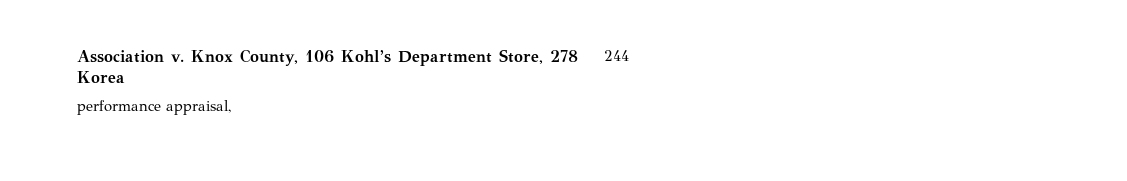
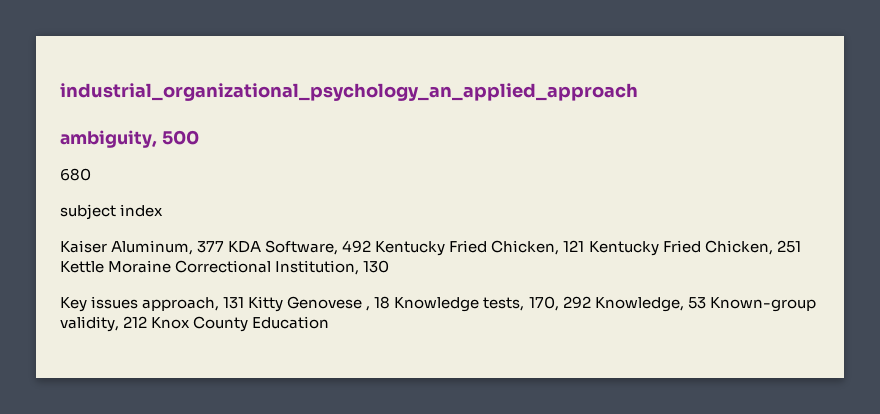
- Association v. Knox County, 106 Kohl’s Department Store, 278 Korea
- performance appraisal,
- 244
+ industrial_organizational_psychology_an_applied_approach
+ ambiguity, 500
+ 680
+ subject index
+ Kaiser Aluminum, 377 KDA Software, 492 Kentucky Fried Chicken, 121 Kentucky Fried Chicken, 251 Kettle Moraine Correctional Institution, 130
+ Key issues approach, 131 Kitty Genovese , 18 Knowledge tests, 170, 292 Knowledge, 53 Known-group validity, 212 Knox County Education

